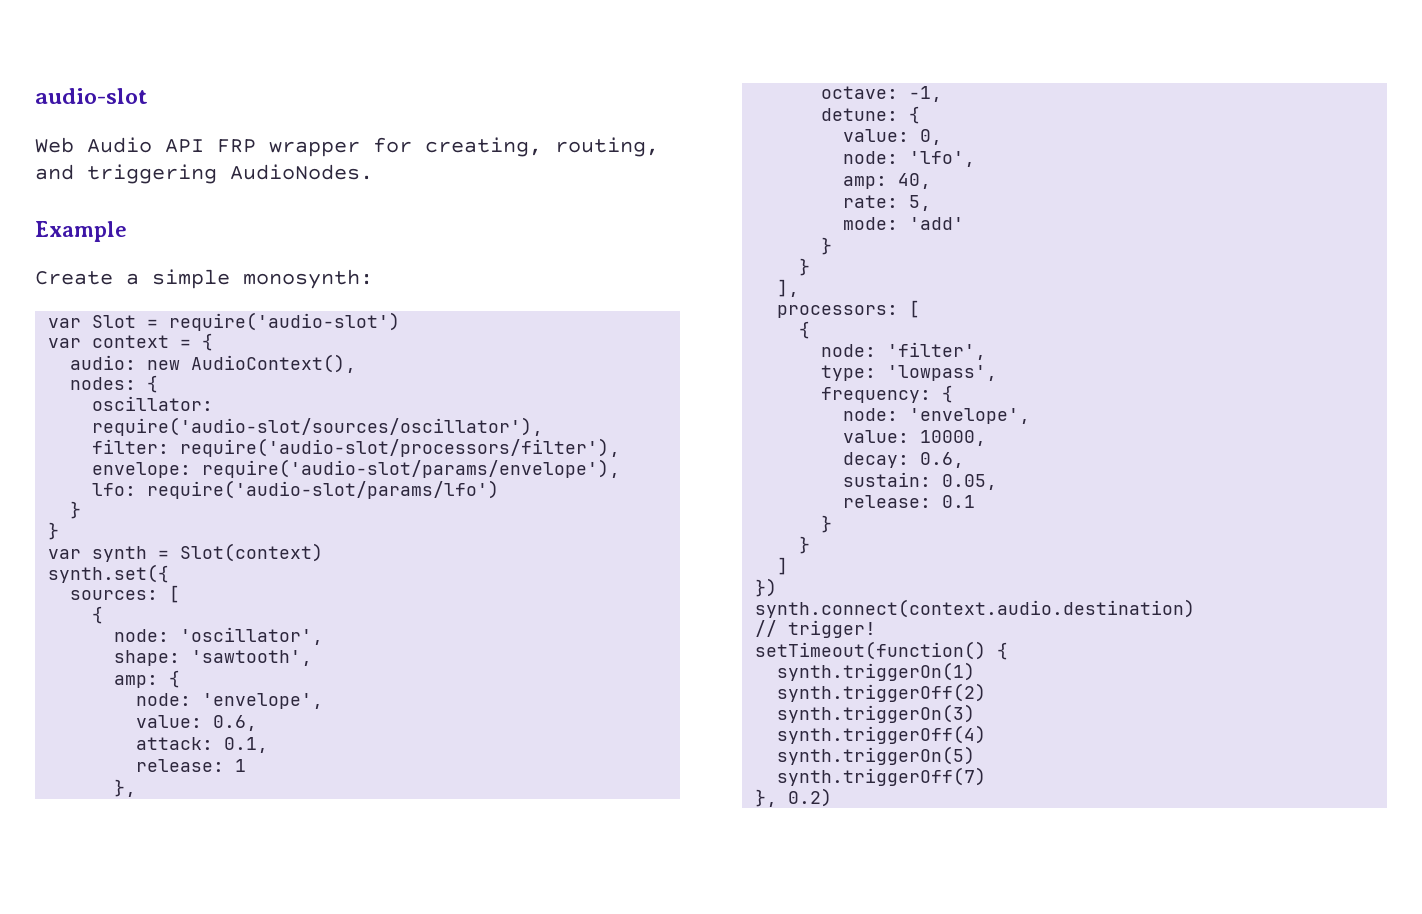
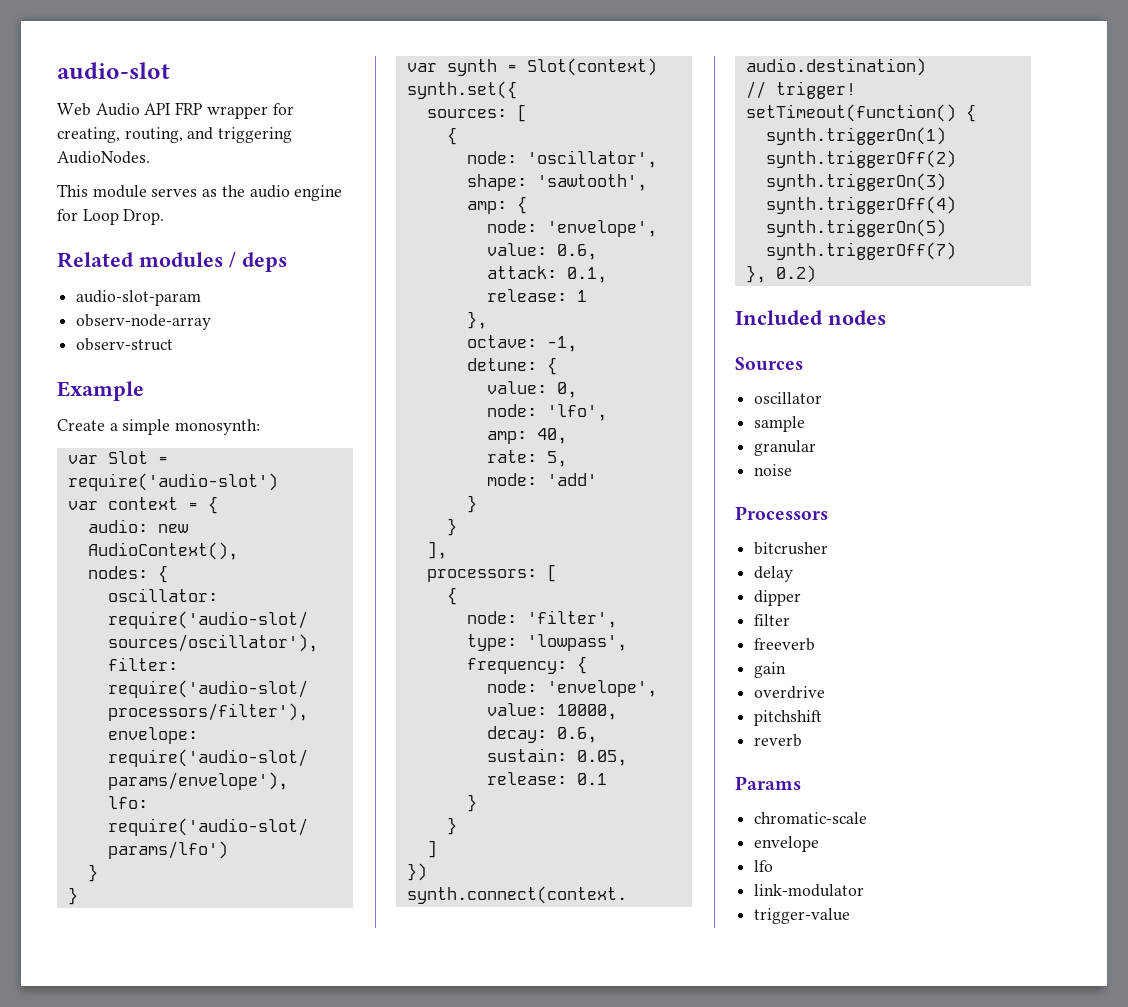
+ This module serves as the audio engine for Loop Drop.
+ Related modules / deps
+ audio-slot-param
+ observ-node-array
+ observ-struct
+ Included nodes
+ Sources
+ oscillator
+ sample
+ granular
+ noise
+ Processors
+ bitcrusher
+ delay
+ dipper
+ filter
+ freeverb
+ gain
+ overdrive
+ pitchshift
+ reverb
+ Params
+ chromatic-scale
+ envelope
+ lfo
+ link-modulator
+ trigger-value

